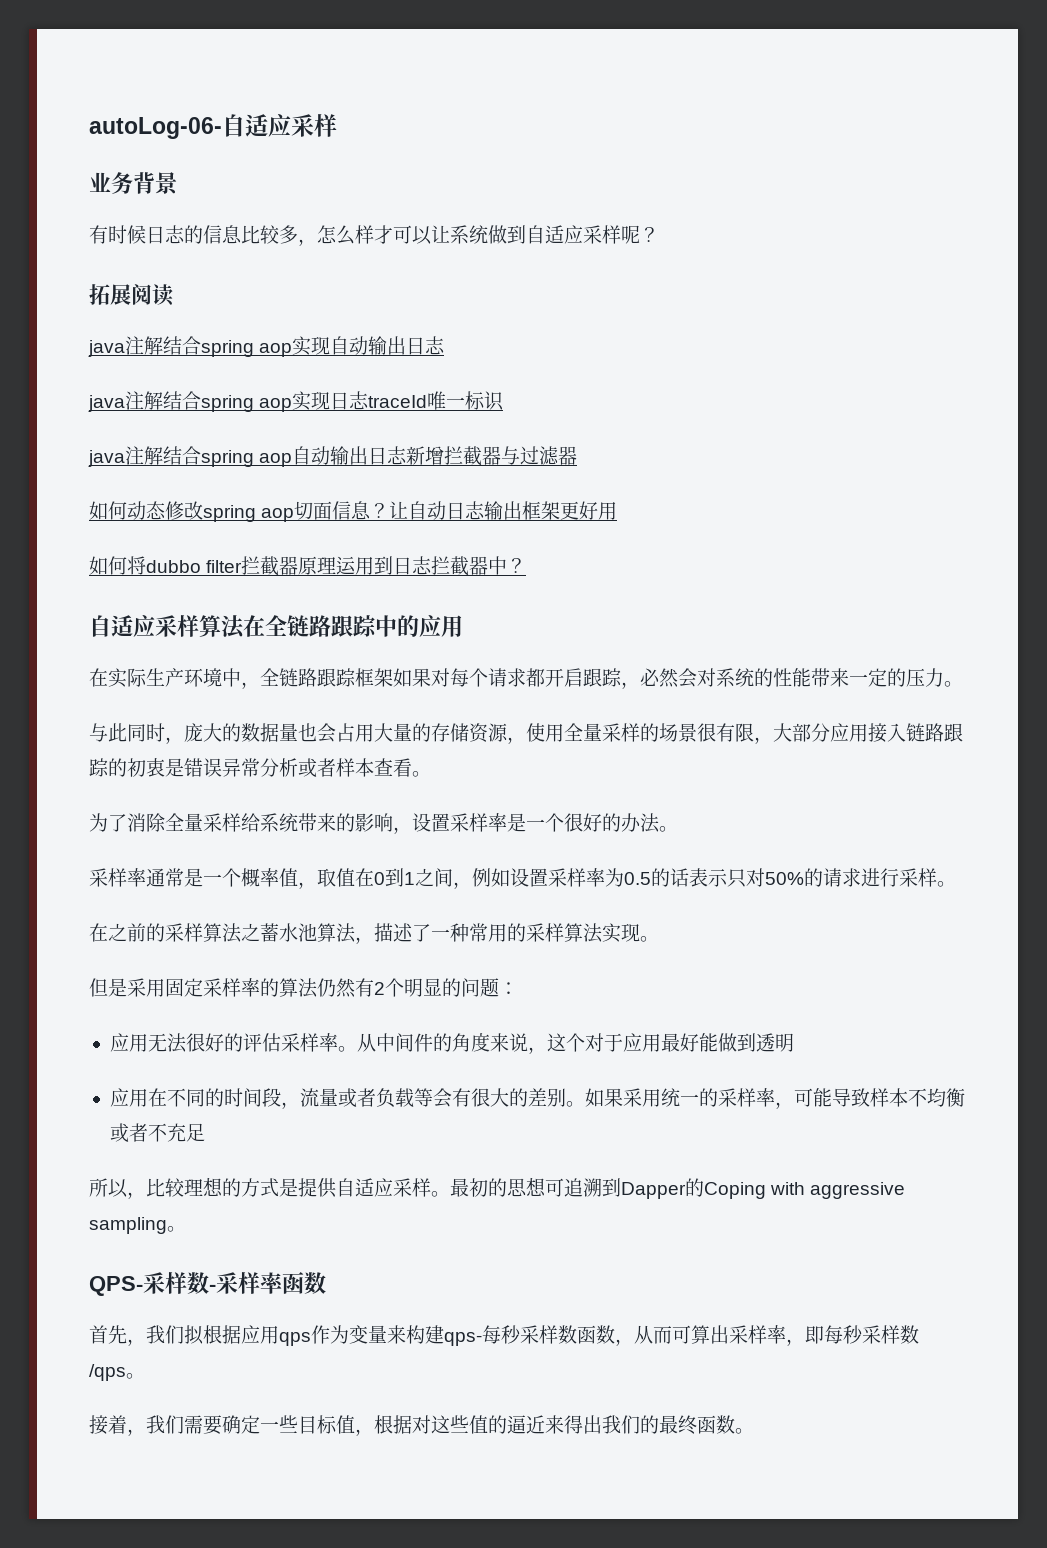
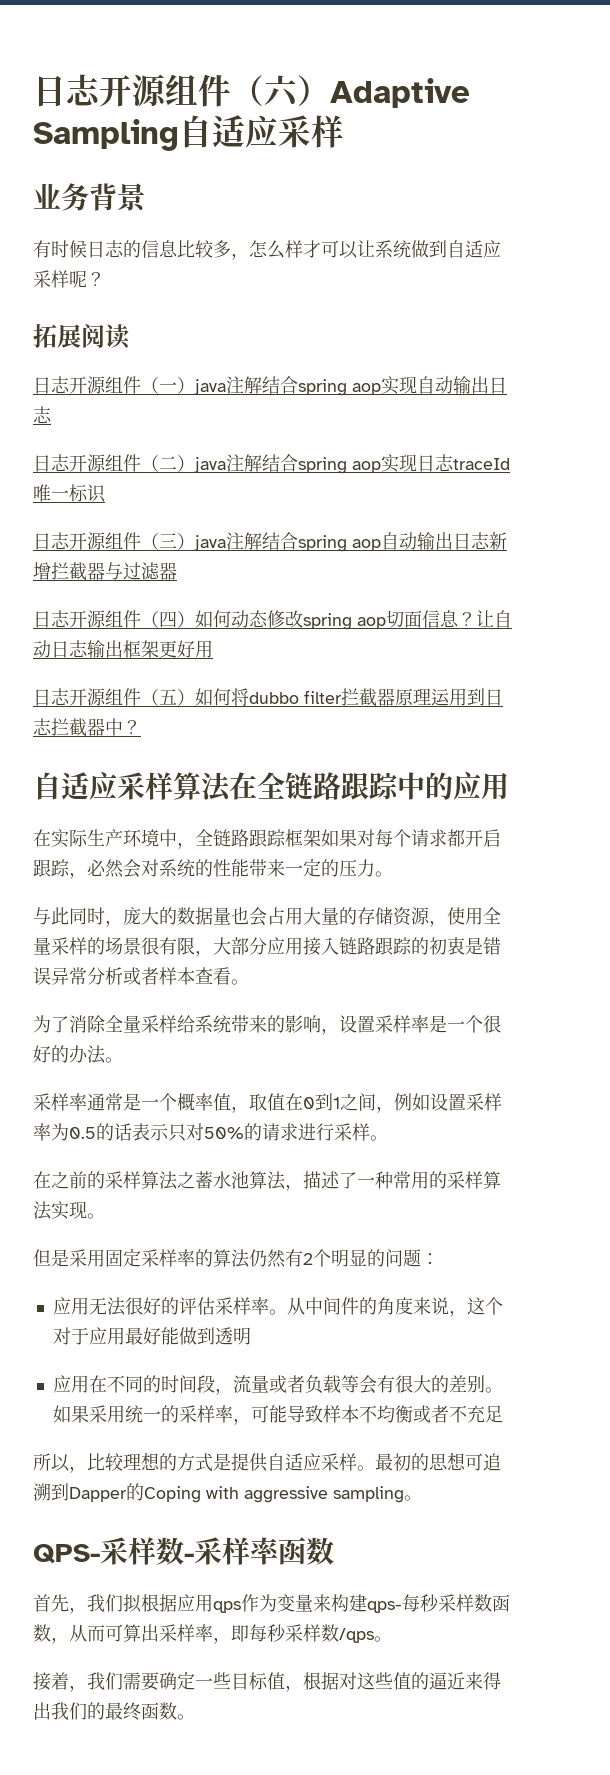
- autoLog-06-自适应采样
+ 日志开源组件（六）Adaptive Sampling自适应采样
- java注解结合spring aop实现自动输出日志
+ 日志开源组件（一）java注解结合spring aop实现自动输出日志
- java注解结合spring aop实现日志traceId唯一标识
+ 日志开源组件（二）java注解结合spring aop实现日志traceId唯一标识
- java注解结合spring aop自动输出日志新增拦截器与过滤器
+ 日志开源组件（三）java注解结合spring aop自动输出日志新增拦截器与过滤器
- 如何动态修改spring aop切面信息？
+ 日志开源组件（四）如何动态修改spring aop切面信息？
- 如何将dubbo filter拦截器原理运用到日志拦截器中？
+ 日志开源组件（五）如何将dubbo filter拦截器原理运用到日志拦截器中？

